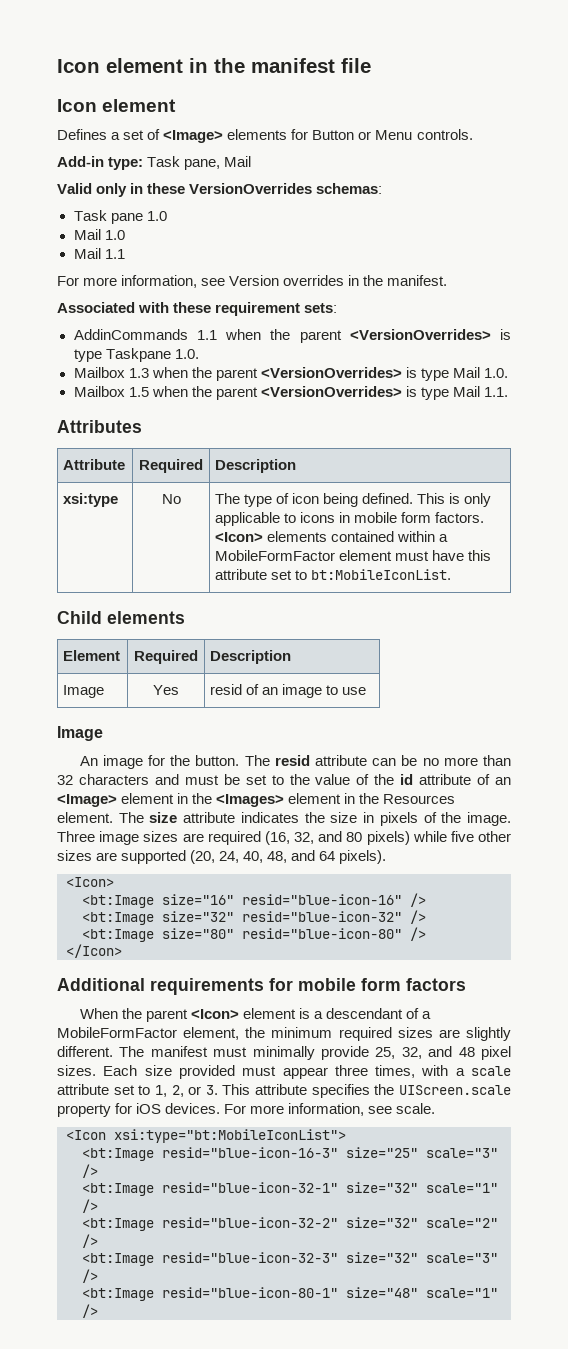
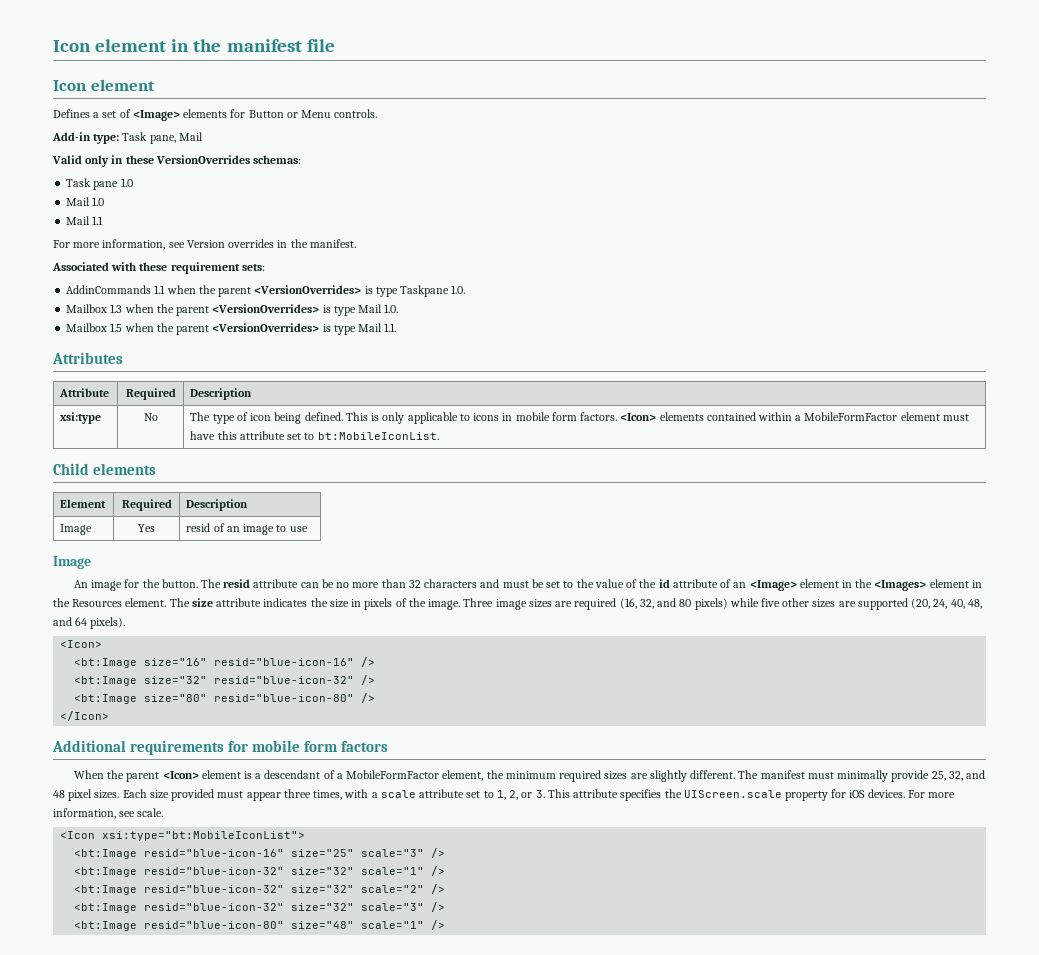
- <bt:Image resid="blue-icon-16-3" size="25" scale="3" />
+ <bt:Image resid="blue-icon-16" size="25" scale="3" />
- <bt:Image resid="blue-icon-32-1" size="32" scale="1" />
+ <bt:Image resid="blue-icon-32" size="32" scale="1" />
- <bt:Image resid="blue-icon-32-2" size="32" scale="2" />
+ <bt:Image resid="blue-icon-32" size="32" scale="2" />
- <bt:Image resid="blue-icon-32-3" size="32" scale="3" />
+ <bt:Image resid="blue-icon-32" size="32" scale="3" />
- <bt:Image resid="blue-icon-80-1" size="48" scale="1" />
+ <bt:Image resid="blue-icon-80" size="48" scale="1" />

